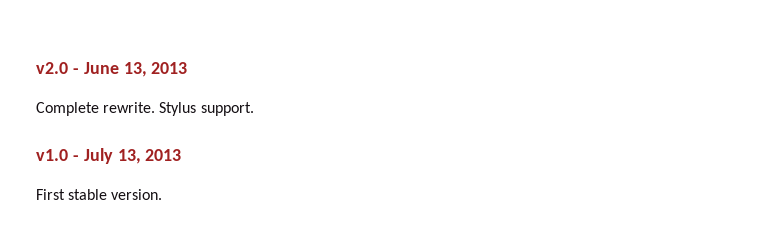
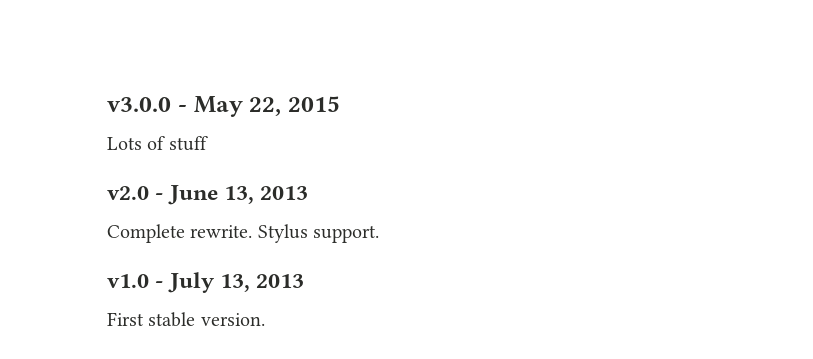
+ v3.0.0 - May 22, 2015
+ Lots of stuff

